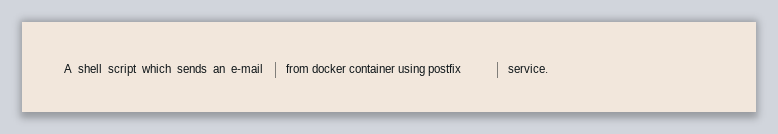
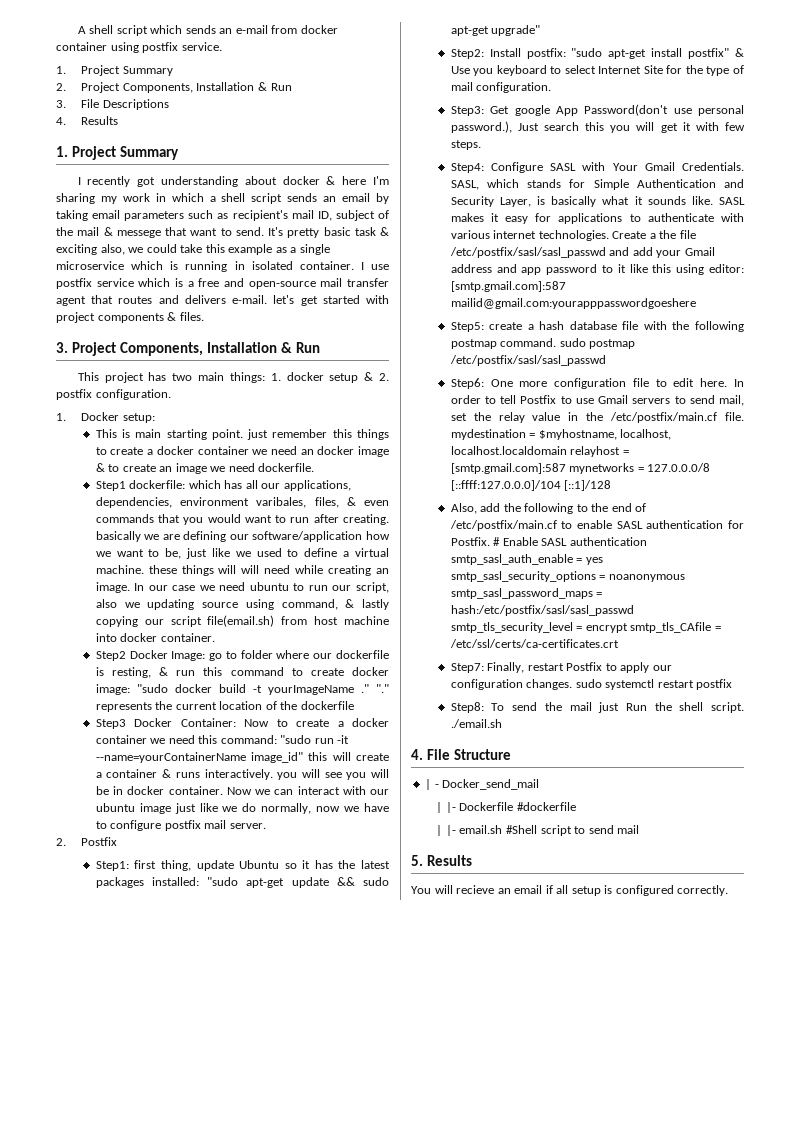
  A shell script which sends an e-mail from docker container using postfix service.
+ 1. Project Summary
+ 2. Project Components, Installation & Run
+ 3. File Descriptions
+ 4. Results
+ 1. Project Summary
+ I recently got understanding about docker & here I'm sharing my work in which a shell script sends an email by taking email parameters such as recipient's mail ID, subject of the mail & messege that want to send. It's pretty basic task & exciting also, we could take this example as a single microservice which is running in isolated container. I use postfix service which is a free and open-source mail transfer agent that routes and delivers e-mail. let's get started with project components & files.
+ 3. Project Components, Installation & Run
+ This project has two main things: 1. docker setup & 2. postfix configuration.
+ 1. Docker setup:
+ This is main starting point. just remember this things to create a docker container we need an docker image & to create an image we need dockerfile.
+ Step1 dockerfile: which has all our applications, dependencies, environment varibales, files, & even commands that you would want to run after creating. basically we are defining our software/application how we want to be, just like we used to define a virtual machine. these things will will need while creating an image. In our case we need ubuntu to run our script, also we updating source using command, & lastly copying our script file(email.sh) from host machine into docker container.
+ Step2 Docker Image: go to folder where our dockerfile is resting, & run this command to create docker image: "sudo docker build -t yourImageName ." "." represents the current location of the dockerfile
+ Step3 Docker Container: Now to create a docker container we need this command: "sudo run -it --name=yourContainerName image_id" this will create a container & runs interactively. you will see you will be in docker container. Now we can interact with our ubuntu image just like we do normally, now we have to configure postfix mail server.
+ 2. Postfix
+ Step1: first thing, update Ubuntu so it has the latest packages installed: "sudo apt-get update && sudo apt-get upgrade"
+ Step2: Install postfix: "sudo apt-get install postfix" & Use you keyboard to select Internet Site for the type of mail configuration.
+ Step3: Get google App Password(don't use personal password.), Just search this you will get it with few steps.
+ Step4: Configure SASL with Your Gmail Credentials. SASL, which stands for Simple Authentication and Security Layer, is basically what it sounds like. SASL makes it easy for applications to authenticate with various internet technologies. Create a the file /etc/postfix/sasl/sasl_passwd and add your Gmail address and app password to it like this using editor: [smtp.gmail.com]:587 mailid@gmail.com:yourapppasswordgoeshere
+ Step5: create a hash database file with the following postmap command. sudo postmap /etc/postfix/sasl/sasl_passwd
+ Step6: One more configuration file to edit here. In order to tell Postfix to use Gmail servers to send mail, set the relay value in the /etc/postfix/main.cf file. mydestination = $myhostname, localhost, localhost.localdomain relayhost = [smtp.gmail.com]:587 mynetworks = 127.0.0.0/8 [::ffff:127.0.0.0]/104 [::1]/128
+ Also, add the following to the end of /etc/postfix/main.cf to enable SASL authentication for Postfix. # Enable SASL authentication smtp_sasl_auth_enable = yes smtp_sasl_security_options = noanonymous smtp_sasl_password_maps = hash:/etc/postfix/sasl/sasl_passwd smtp_tls_security_level = encrypt smtp_tls_CAfile = /etc/ssl/certs/ca-certificates.crt
+ Step7: Finally, restart Postfix to apply our configuration changes. sudo systemctl restart postfix
+ Step8: To send the mail just Run the shell script. ./email.sh
+ 4. File Structure
+ | - Docker_send_mail
+ | |- Dockerfile #dockerfile
+ | |- email.sh #Shell script to send mail
+ 5. Results
+ You will recieve an email if all setup is configured correctly.

